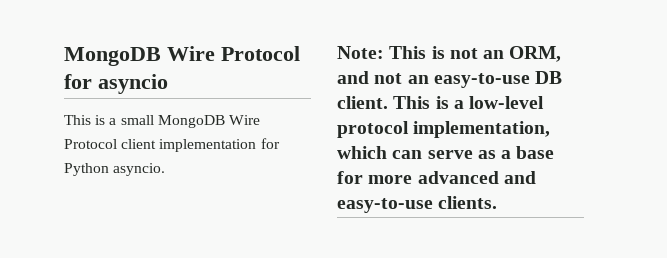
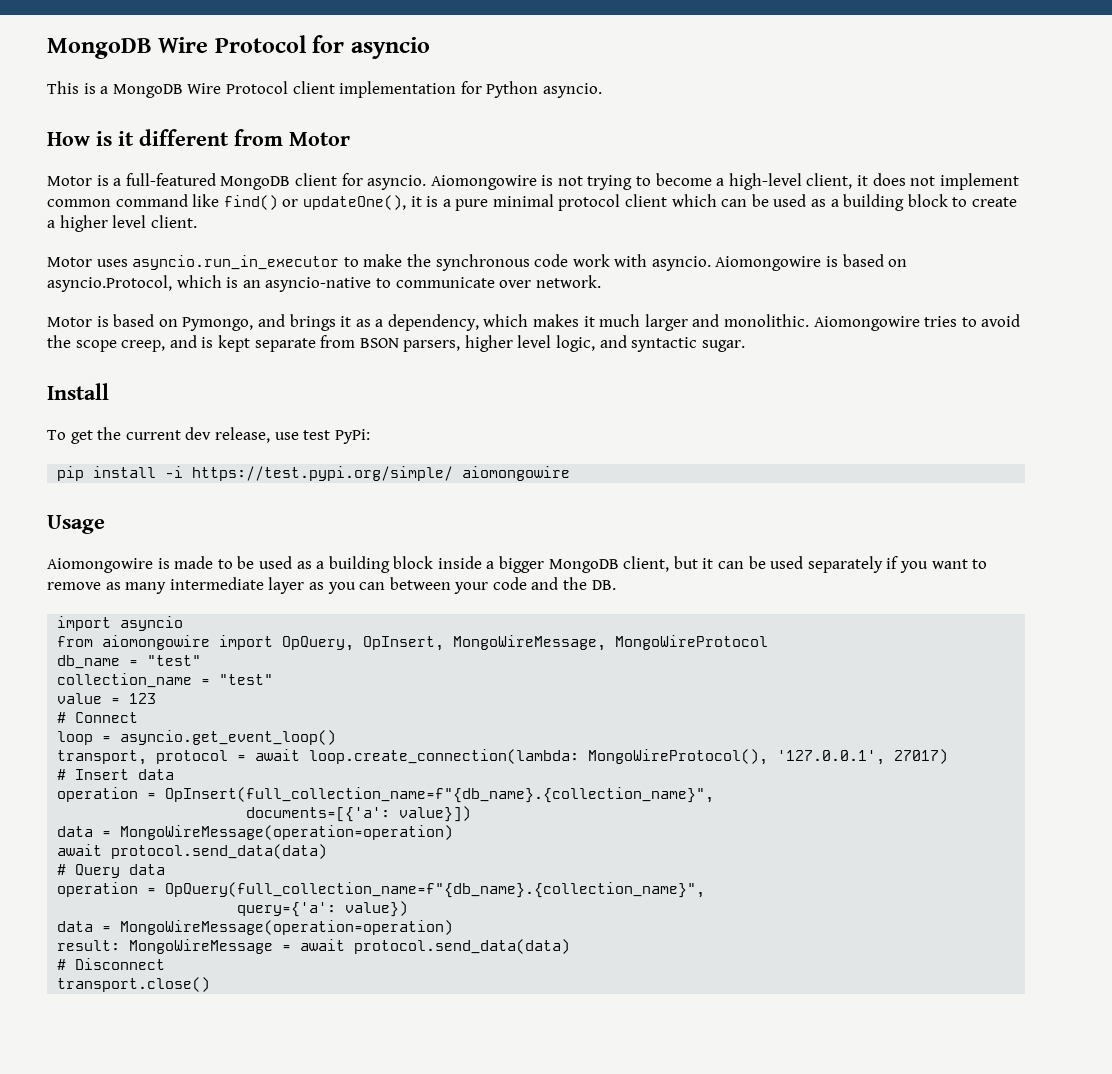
- This is a small MongoDB Wire Protocol client implementation for Python asyncio.
+ This is a MongoDB Wire Protocol client implementation for Python asyncio.
- Note: This is not an ORM, and not an easy-to-use DB client. This is a low-level protocol implementation, which can serve as a base for more advanced and easy-to-use clients.
+ How is it different from Motor
+ Motor is a full-featured MongoDB client for asyncio. Aiomongowire is not trying to become a high-level client, it does not implement common command like find() or updateOne(), it is a pure minimal protocol client which can be used as a building block to create a higher level client.
+ Motor uses asyncio.run_in_executor to make the synchronous code work with asyncio. Aiomongowire is based on asyncio.Protocol, which is an asyncio-native to communicate over network.
+ Motor is based on Pymongo, and brings it as a dependency, which makes it much larger and monolithic. Aiomongowire tries to avoid the scope creep, and is kept separate from BSON parsers, higher level logic, and syntactic sugar.
+ Install
+ To get the current dev release, use test PyPi:
+ pip install -i https://test.pypi.org/simple/ aiomongowire
+ Usage
+ Aiomongowire is made to be used as a building block inside a bigger MongoDB client, but it can be used separately if you want to remove as many intermediate layer as you can between your code and the DB.
+ import asyncio
+ from aiomongowire import OpQuery, OpInsert, MongoWireMessage, MongoWireProtocol
+ db_name = "test"
+ collection_name = "test"
+ value = 123
+ # Connect
+ loop = asyncio.get_event_loop()
+ transport, protocol = await loop.create_connection(lambda: MongoWireProtocol(), '127.0.0.1', 27017)
+ # Insert data
+ operation = OpInsert(full_collection_name=f"{db_name}.{collection_name}",
+ documents=[{'a': value}])
+ data = MongoWireMessage(operation=operation)
+ await protocol.send_data(data)
+ # Query data
+ operation = OpQuery(full_collection_name=f"{db_name}.{collection_name}",
+ query={'a': value})
+ data = MongoWireMessage(operation=operation)
+ result: MongoWireMessage = await protocol.send_data(data)
+ # Disconnect
+ transport.close()

